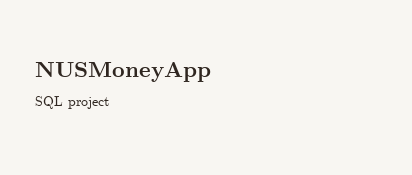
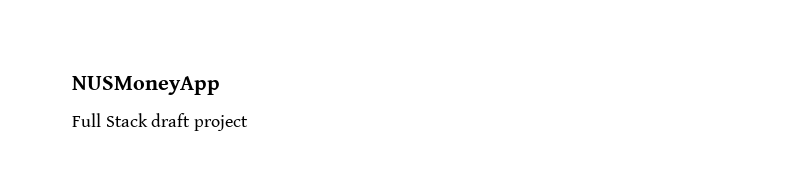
- SQL project
+ Full Stack draft project

